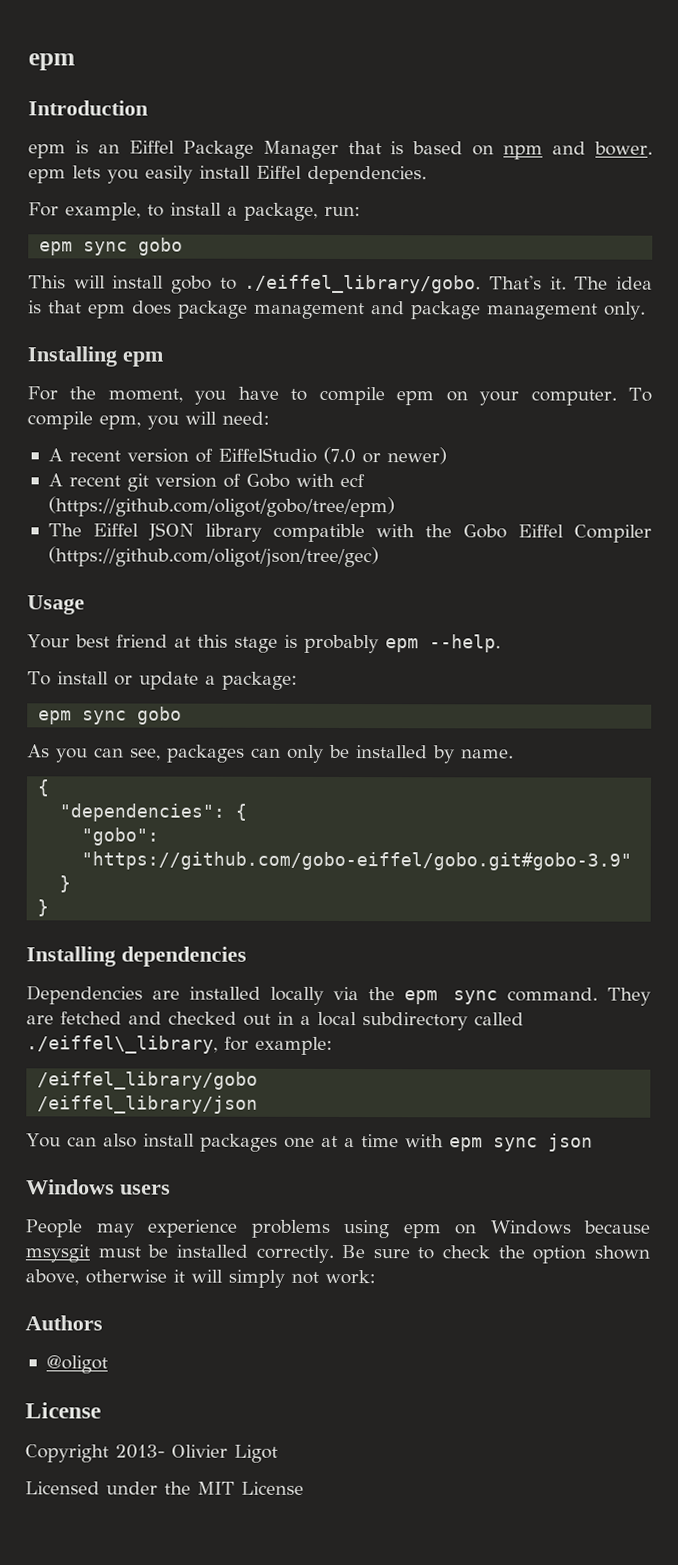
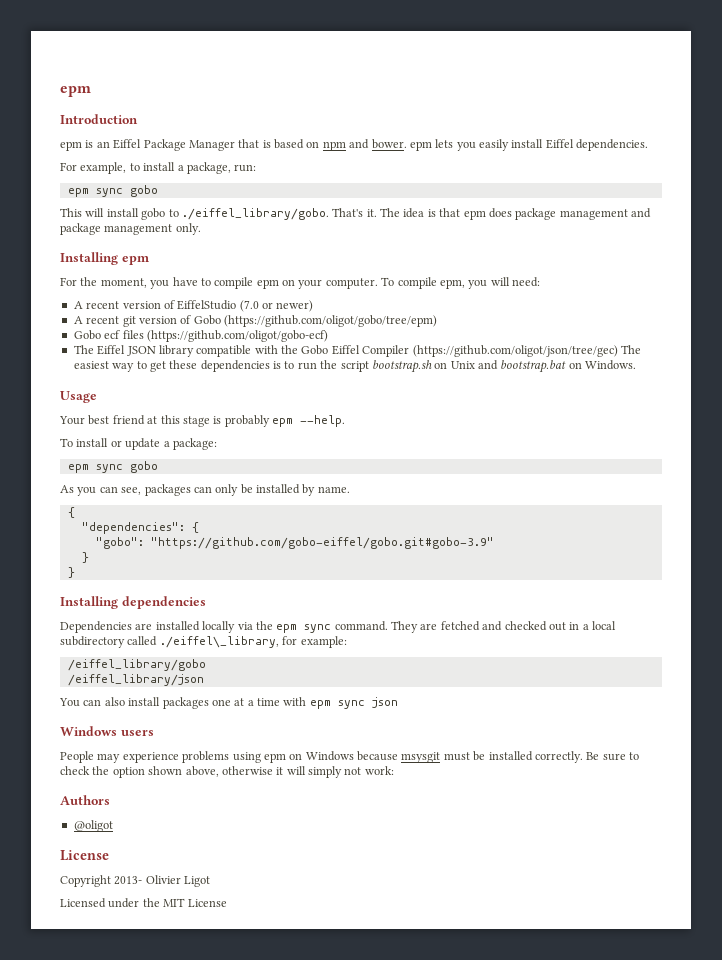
- A recent git version of Gobo with ecf (https://github.com/oligot/gobo/tree/epm)
+ A recent git version of Gobo (https://github.com/oligot/gobo/tree/epm)
+ Gobo ecf files (https://github.com/oligot/gobo-ecf)
- The Eiffel JSON library compatible with the Gobo Eiffel Compiler (https://github.com/oligot/json/tree/gec)
+ The Eiffel JSON library compatible with the Gobo Eiffel Compiler (https://github.com/oligot/json/tree/gec) The easiest way to get these dependencies is to run the script bootstrap.sh on Unix and bootstrap.bat on Windows.

